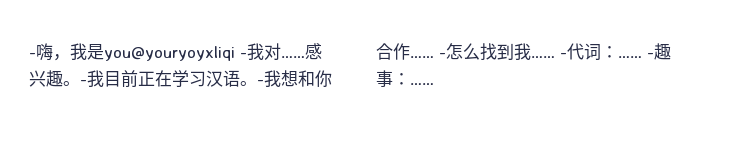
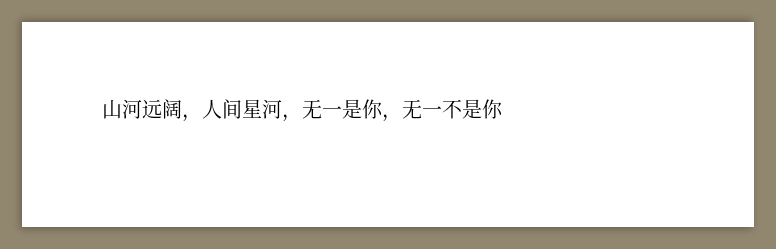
- -嗨，我是you@youryoyxliqi -我对……感兴趣。-我目前正在学习汉语。-我想和你合作…… -怎么找到我…… -代词：…… -趣事：……
+ 山河远阔，人间星河，无一是你，无一不是你

